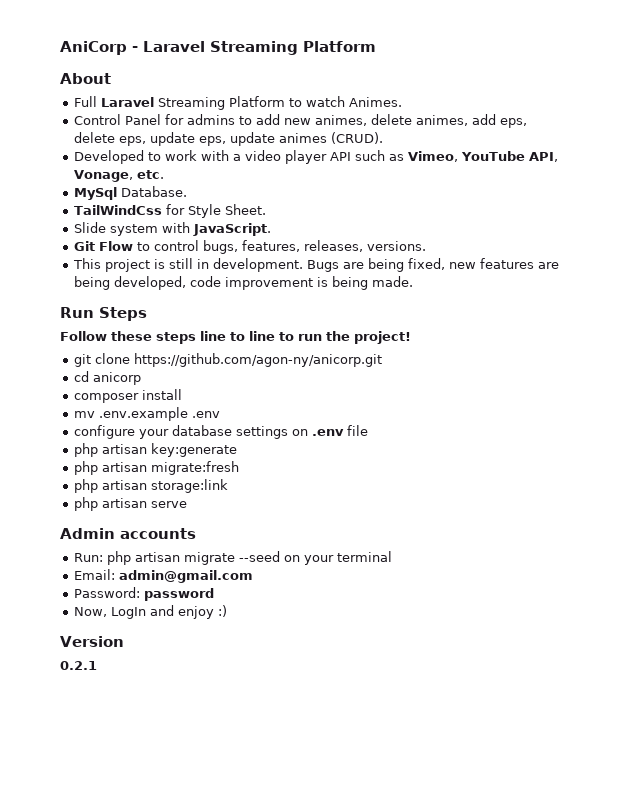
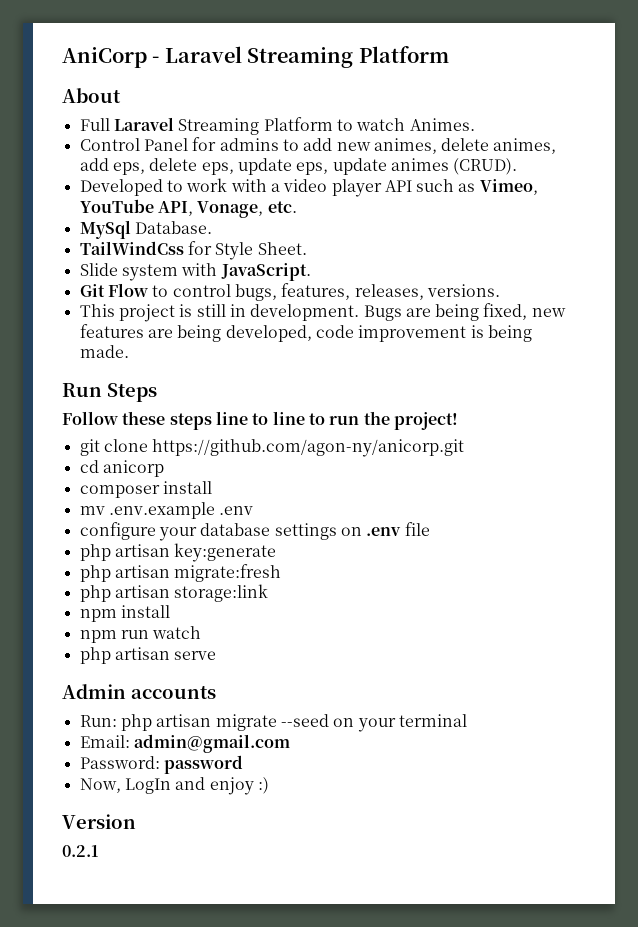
+ npm install
+ npm run watch

